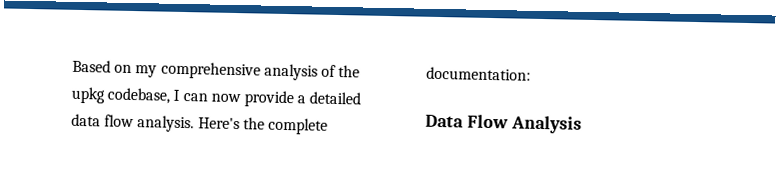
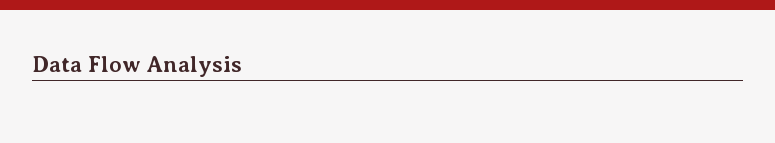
- Based on my comprehensive analysis of the upkg codebase, I can now provide a detailed data flow analysis. Here's the complete documentation:

